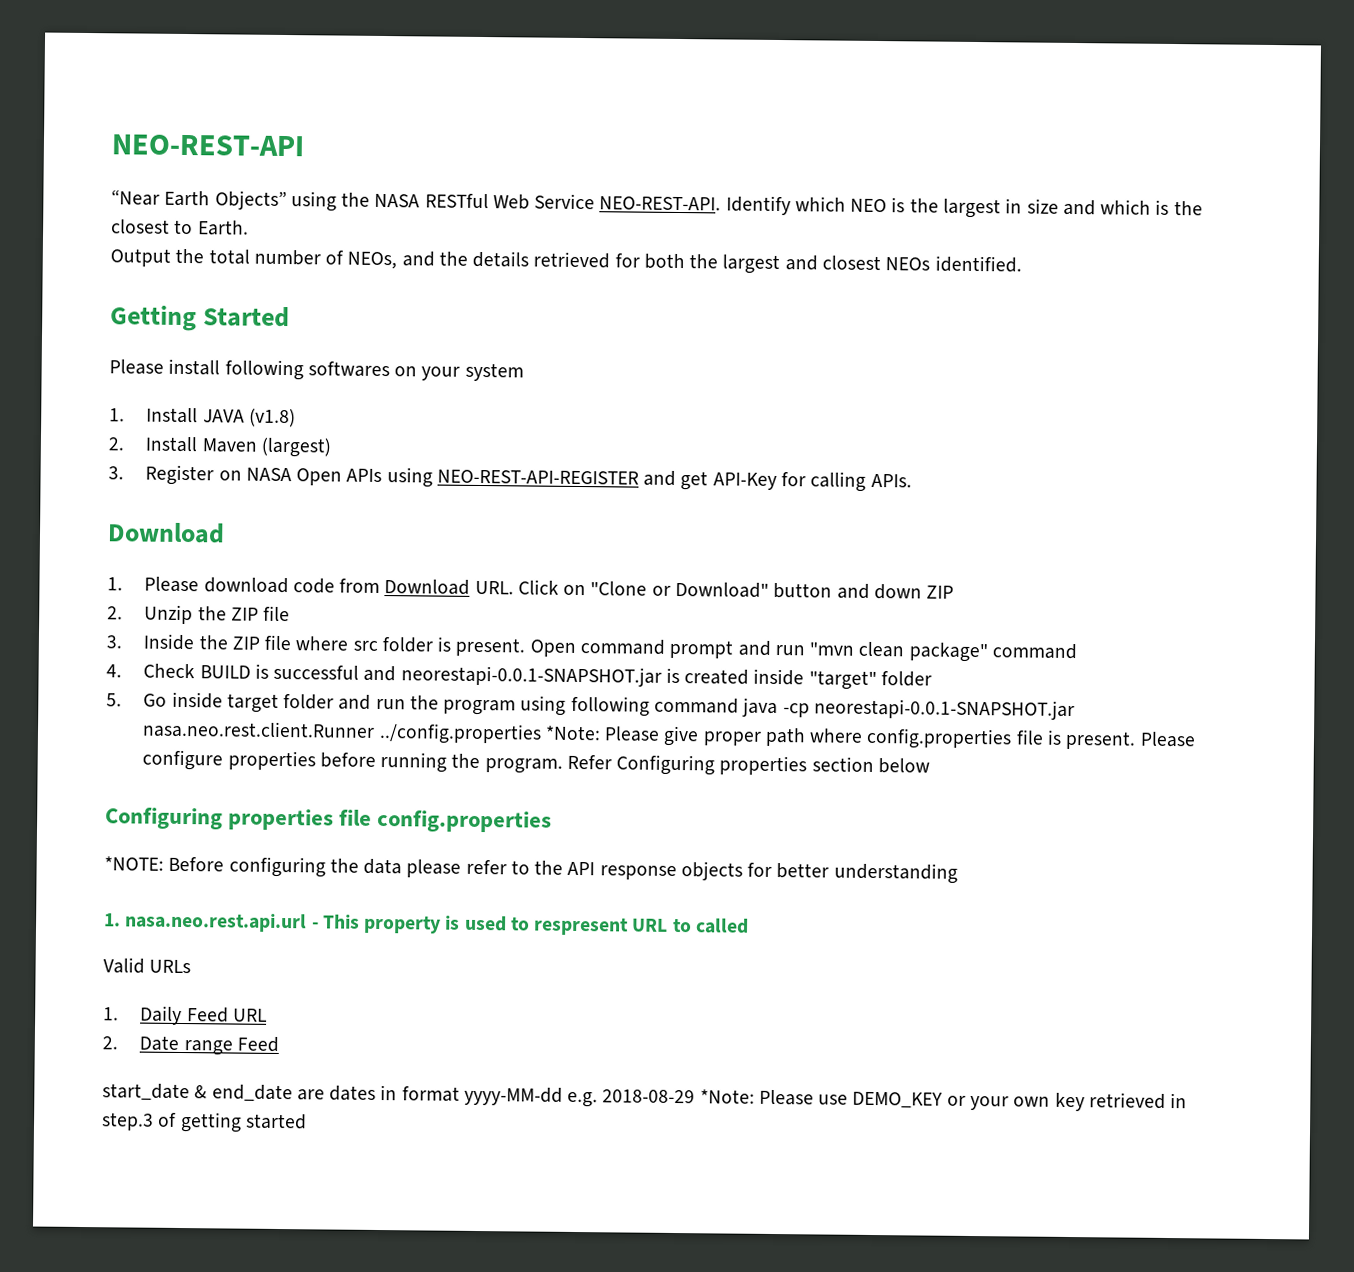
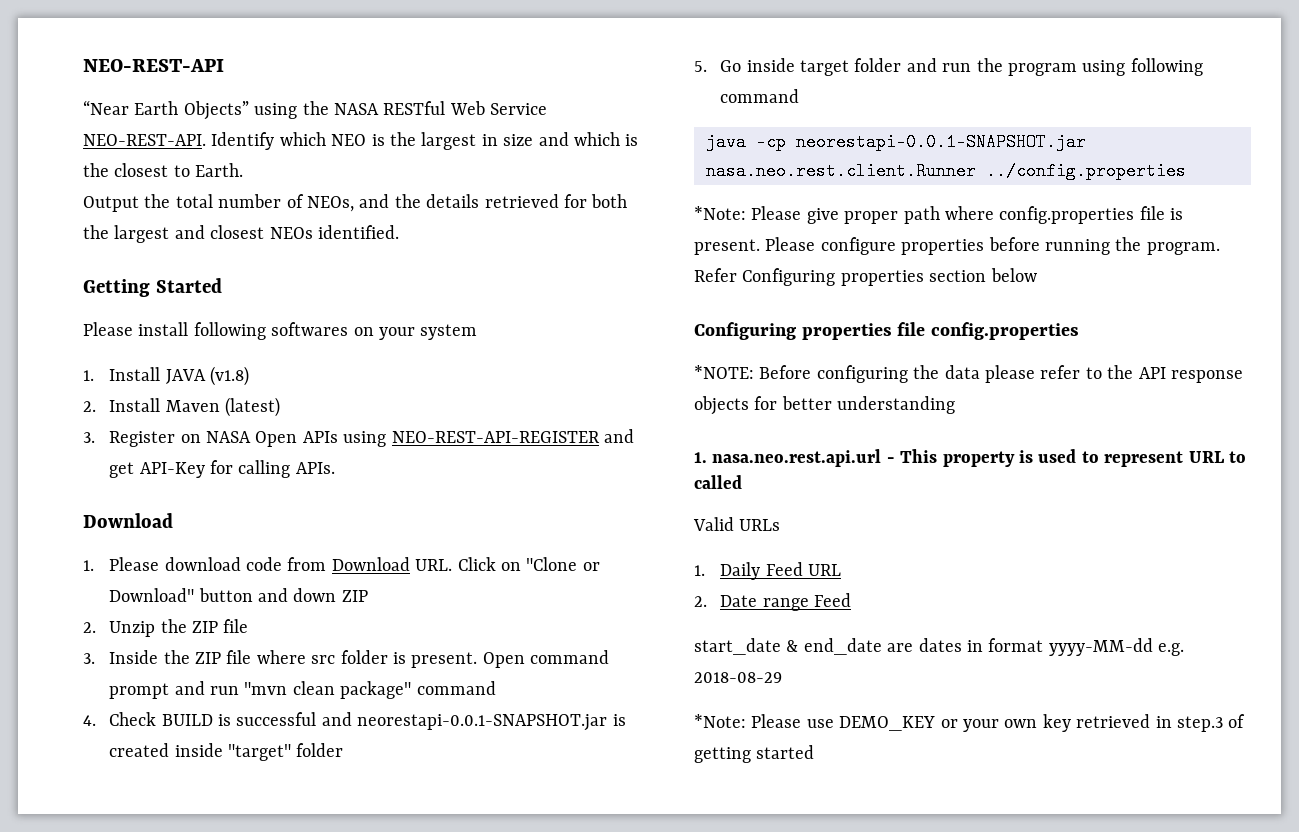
- 2. Install Maven (largest)
+ 2. Install Maven (latest)
- 5. Go inside target folder and run the program using following command java -cp neorestapi-0.0.1-SNAPSHOT.jar nasa.neo.rest.client.Runner ../config.properties *Note: Please give proper path where config.properties file is present.
+ 5. Go inside target folder and run the program using following command
+ java -cp neorestapi-0.0.1-SNAPSHOT.jar nasa.neo.rest.client.Runner ../config.properties
+ *Note: Please give proper path where config.properties file is present.
- 1. nasa.neo.rest.api.url - This property is used to respresent URL to called
+ 1. nasa.neo.rest.api.url - This property is used to represent URL to called
- start_date & end_date are dates in format yyyy-MM-dd e.g. 2018-08-29 *Note: Please use DEMO_KEY or your own key retrieved in step.3 of getting started
+ start_date & end_date are dates in format yyyy-MM-dd e.g. 2018-08-29
+ *Note: Please use DEMO_KEY or your own key retrieved in step.3 of getting started

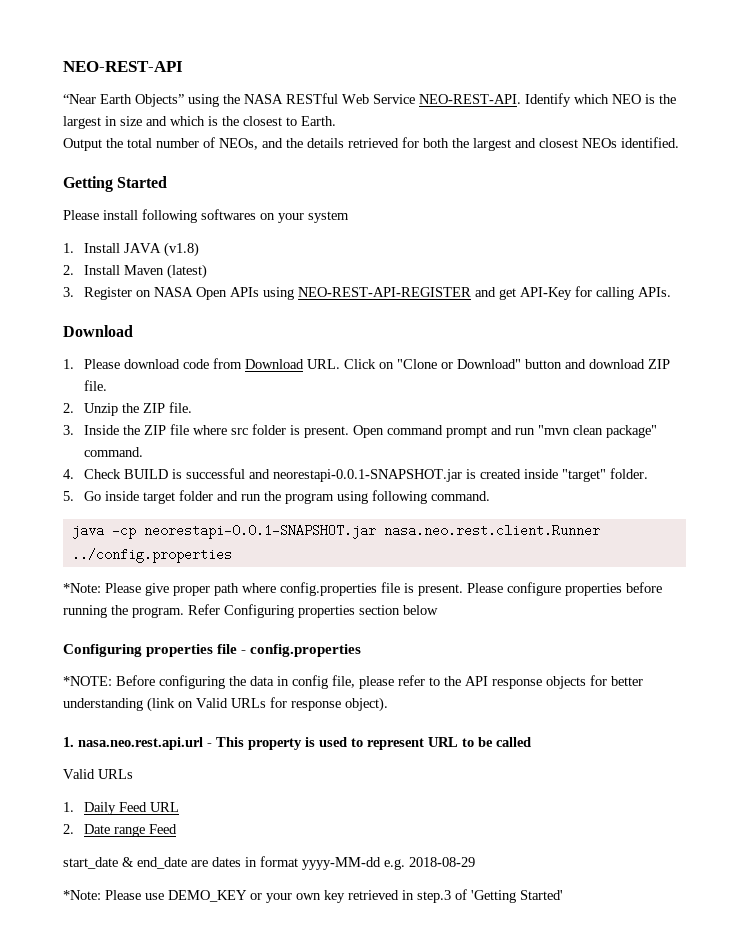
- 1. Please download code from Download URL. Click on "Clone or Download" button and down ZIP
+ 1. Please download code from Download URL. Click on "Clone or Download" button and download ZIP file.
- 2. Unzip the ZIP file
+ 2. Unzip the ZIP file.
- Open command prompt and run "mvn clean package" command
+ Open command prompt and run "mvn clean package" command.
- 4. Check BUILD is successful and neorestapi-0.0.1-SNAPSHOT.jar is created inside "target" folder
+ 4. Check BUILD is successful and neorestapi-0.0.1-SNAPSHOT.jar is created inside "target" folder.
- 5. Go inside target folder and run the program using following command
+ 5. Go inside target folder and run the program using following command.
- Configuring properties file config.properties
+ Configuring properties file - config.properties
- *NOTE: Before configuring the data please refer to the API response objects for better understanding
+ *NOTE: Before configuring the data in config file, please refer to the API response objects for better understanding (link on Valid URLs for response object).
- 1. nasa.neo.rest.api.url - This property is used to represent URL to called
+ 1. nasa.neo.rest.api.url - This property is used to represent URL to be called
- *Note: Please use DEMO_KEY or your own key retrieved in step.3 of getting started
+ *Note: Please use DEMO_KEY or your own key retrieved in step.3 of 'Getting Started'

